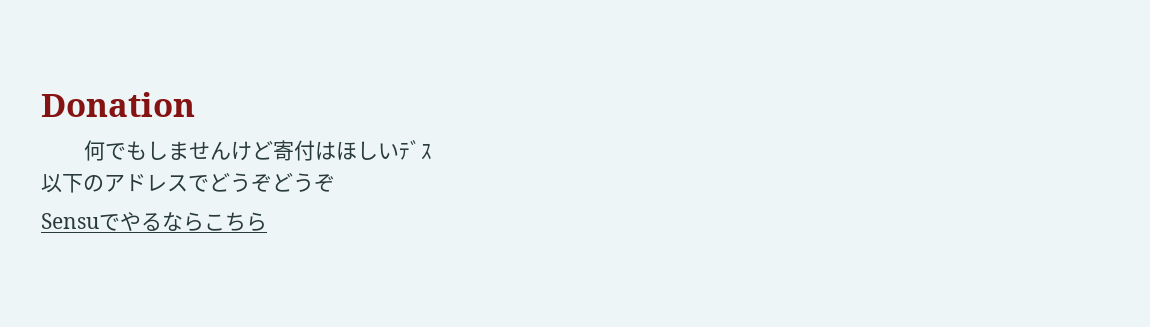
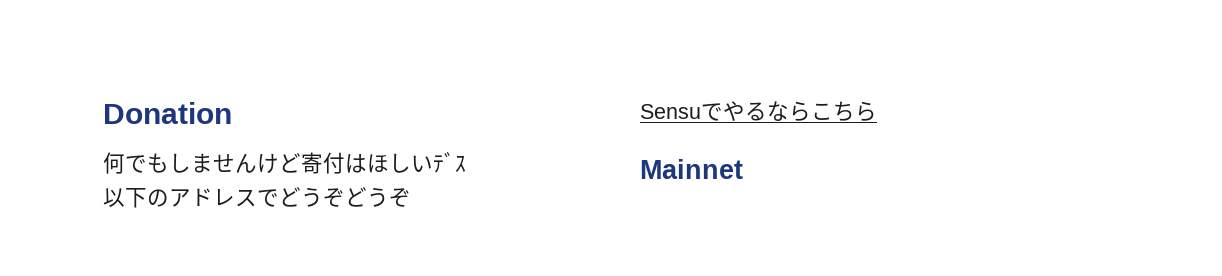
+ Mainnet

